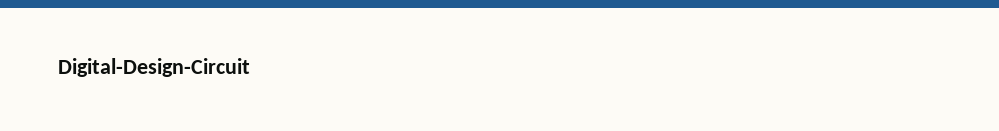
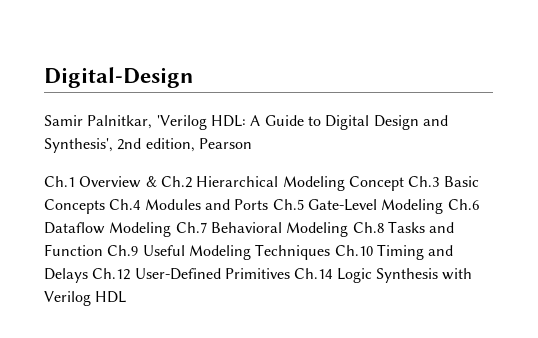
- Digital-Design-Circuit
+ Digital-Design
+ Samir Palnitkar, 'Verilog HDL: A Guide to Digital Design and Synthesis', 2nd edition, Pearson
+ Ch.1 Overview & Ch.2 Hierarchical Modeling Concept Ch.3 Basic Concepts Ch.4 Modules and Ports Ch.5 Gate-Level Modeling Ch.6 Dataflow Modeling Ch.7 Behavioral Modeling Ch.8 Tasks and Function Ch.9 Useful Modeling Techniques Ch.10 Timing and Delays Ch.12 User-Defined Primitives Ch.14 Logic Synthesis with Verilog HDL

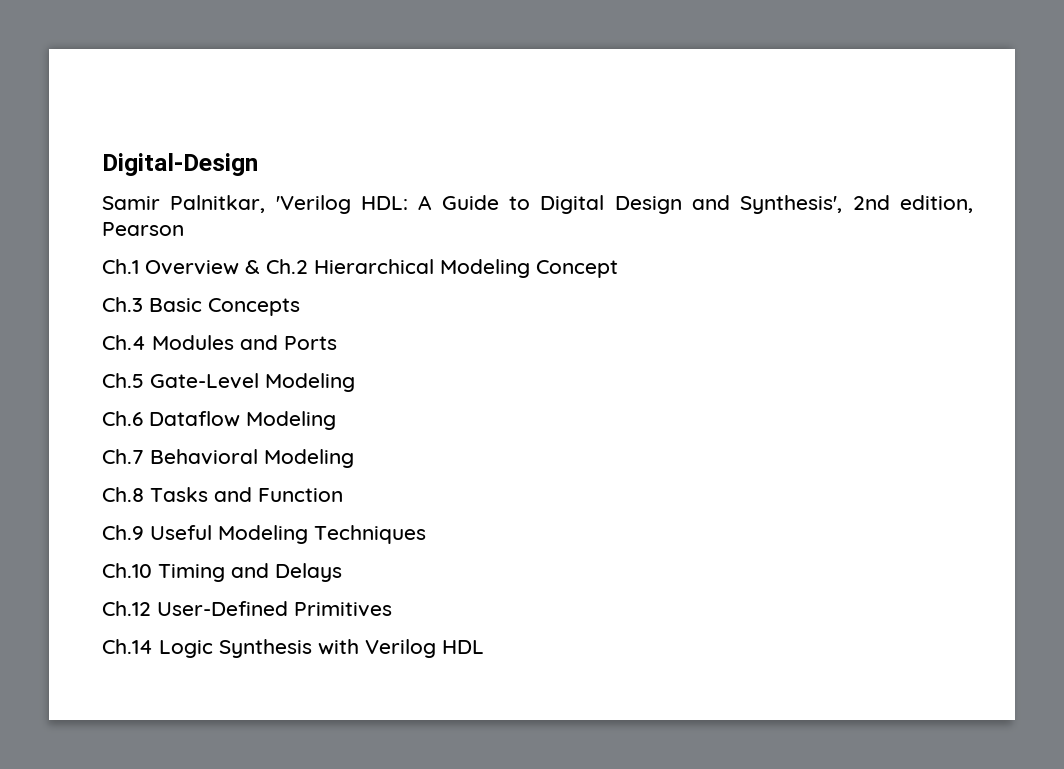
- Ch.1 Overview & Ch.2 Hierarchical Modeling Concept Ch.3 Basic Concepts Ch.4 Modules and Ports Ch.5 Gate-Level Modeling Ch.6 Dataflow Modeling Ch.7 Behavioral Modeling Ch.8 Tasks and Function Ch.9 Useful Modeling Techniques Ch.10 Timing and Delays Ch.12 User-Defined Primitives Ch.14 Logic Synthesis with Verilog HDL
+ Ch.1 Overview & Ch.2 Hierarchical Modeling Concept
+ Ch.3 Basic Concepts
+ Ch.4 Modules and Ports
+ Ch.5 Gate-Level Modeling
+ Ch.6 Dataflow Modeling
+ Ch.7 Behavioral Modeling
+ Ch.8 Tasks and Function
+ Ch.9 Useful Modeling Techniques
+ Ch.10 Timing and Delays
+ Ch.12 User-Defined Primitives
+ Ch.14 Logic Synthesis with Verilog HDL

